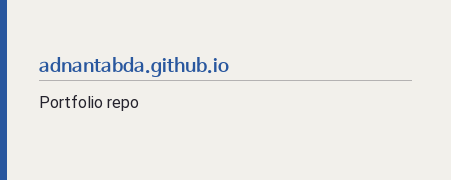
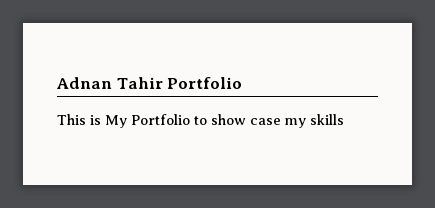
- adnantabda.github.io
- Portfolio repo
+ Adnan Tahir Portfolio
+ This is My Portfolio to show case my skills

